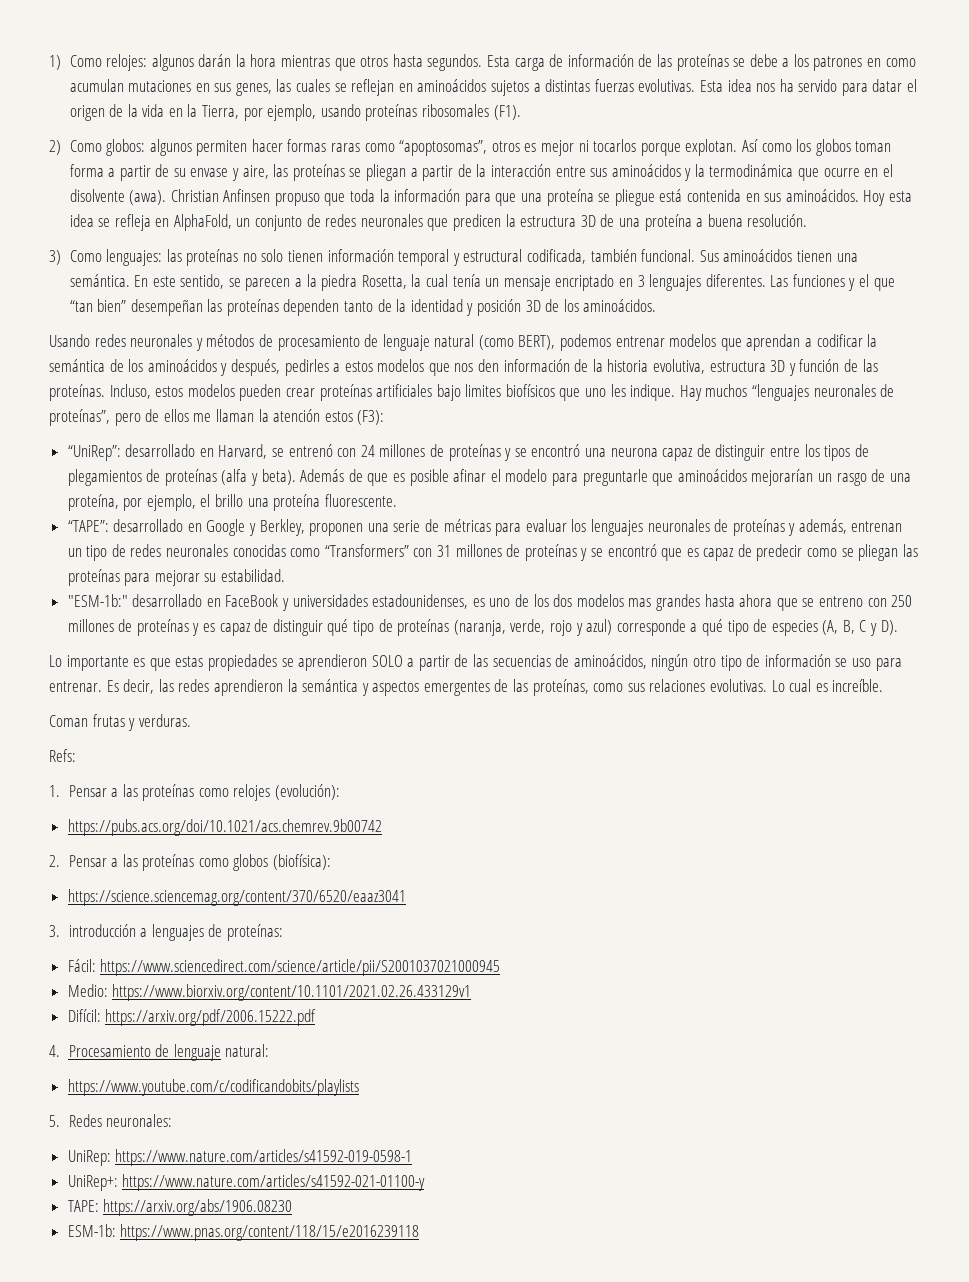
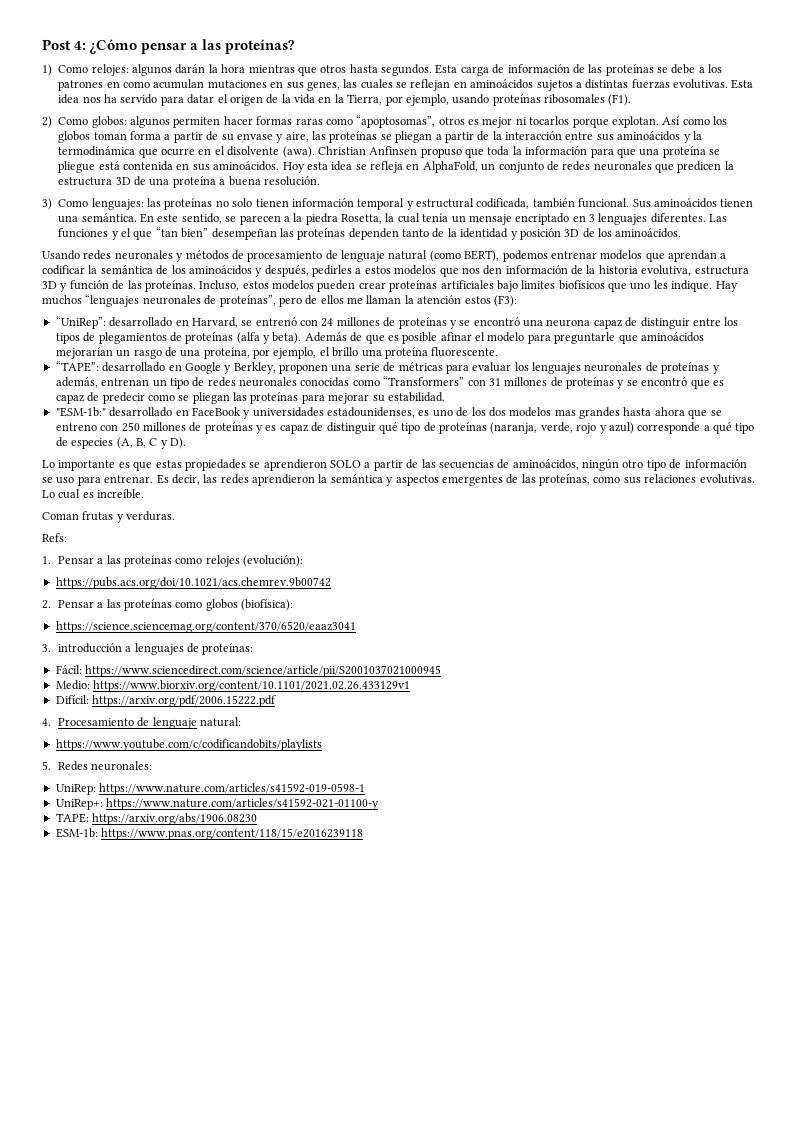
+ Post 4: ¿Cómo pensar a las proteínas?

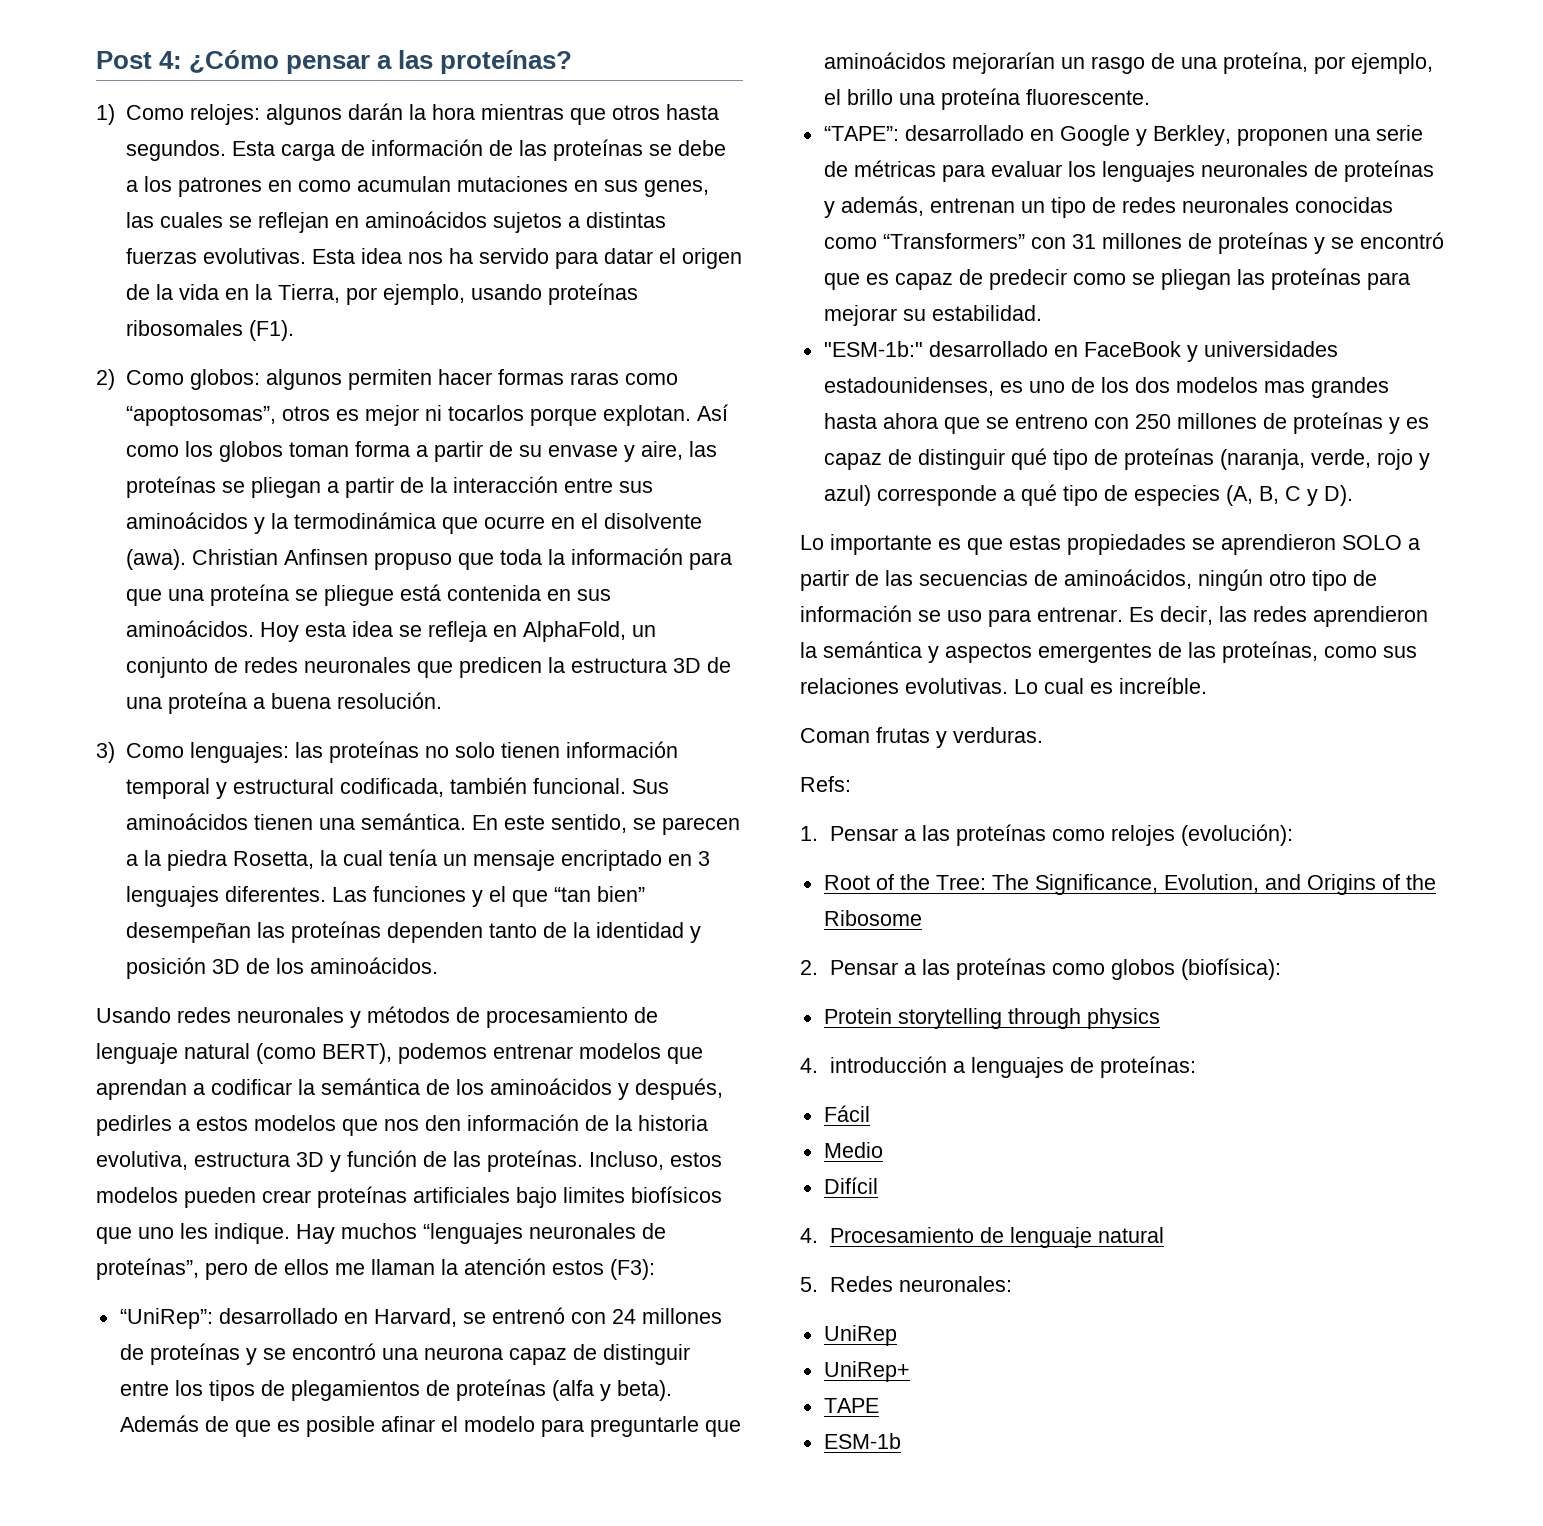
- https://pubs.acs.org/doi/10.1021/acs.chemrev.9b00742
+ Root of the Tree: The Significance, Evolution, and Origins of the Ribosome
- https://science.sciencemag.org/content/370/6520/eaaz3041
- 3. introducción a lenguajes de proteínas:
+ Protein storytelling through physics
+ 4. introducción a lenguajes de proteínas:
- Fácil: https://www.sciencedirect.com/science/article/pii/S2001037021000945
- Medio: https://www.biorxiv.org/content/10.1101/2021.02.26.433129v1
- Difícil: https://arxiv.org/pdf/2006.15222.pdf
+ Fácil
+ Medio
+ Difícil
- 4. Procesamiento de lenguaje natural:
- https://www.youtube.com/c/codificandobits/playlists
+ 4. Procesamiento de lenguaje natural
- UniRep: https://www.nature.com/articles/s41592-019-0598-1
- UniRep+: https://www.nature.com/articles/s41592-021-01100-y
- TAPE: https://arxiv.org/abs/1906.08230
- ESM-1b: https://www.pnas.org/content/118/15/e2016239118
+ UniRep
+ UniRep+
+ TAPE
+ ESM-1b

